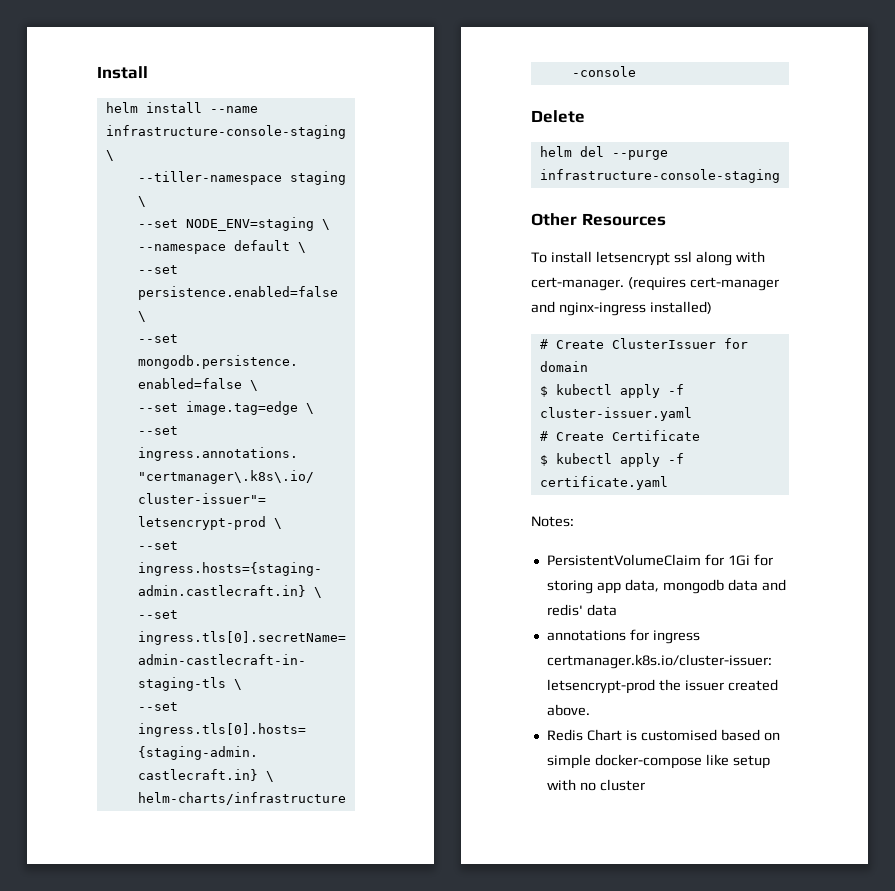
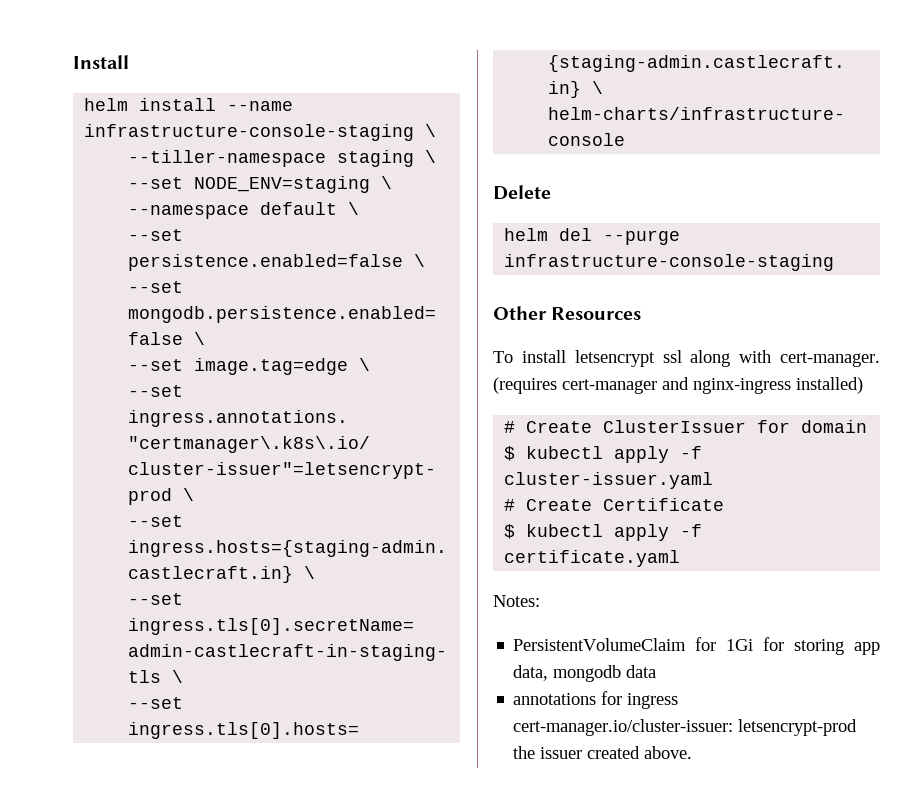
- PersistentVolumeClaim for 1Gi for storing app data, mongodb data and redis' data
+ PersistentVolumeClaim for 1Gi for storing app data, mongodb data
- annotations for ingress certmanager.k8s.io/cluster-issuer: letsencrypt-prod the issuer created above.
+ annotations for ingress cert-manager.io/cluster-issuer: letsencrypt-prod the issuer created above.
- Redis Chart is customised based on simple docker-compose like setup with no cluster

